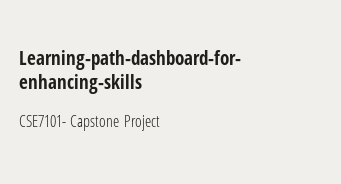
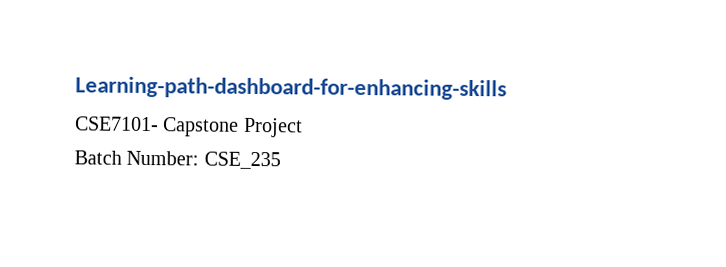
+ Batch Number: CSE_235

